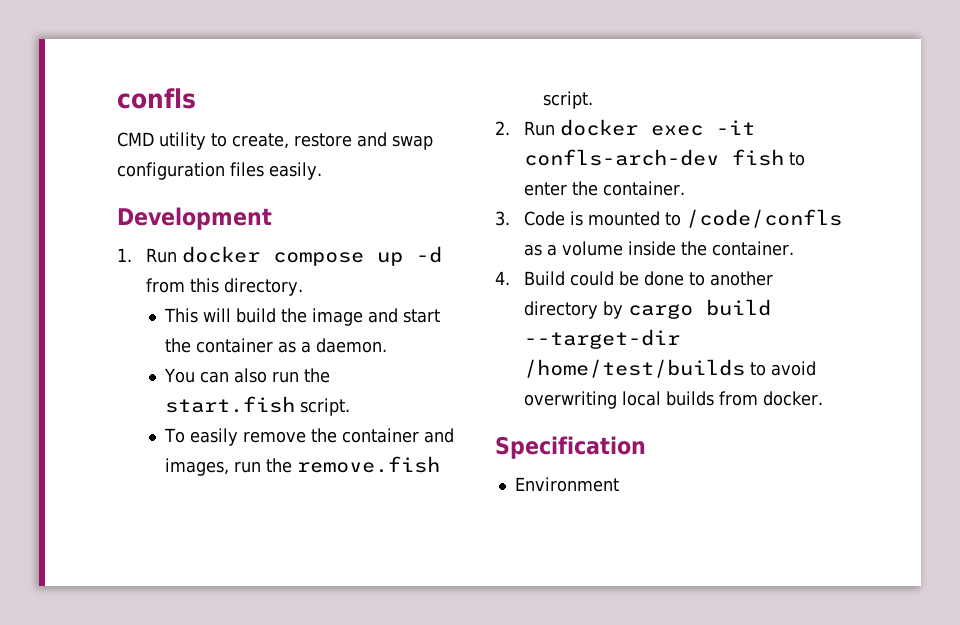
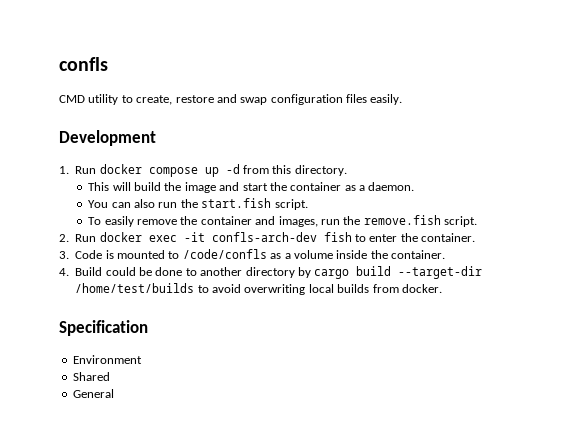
+ Shared
+ General

